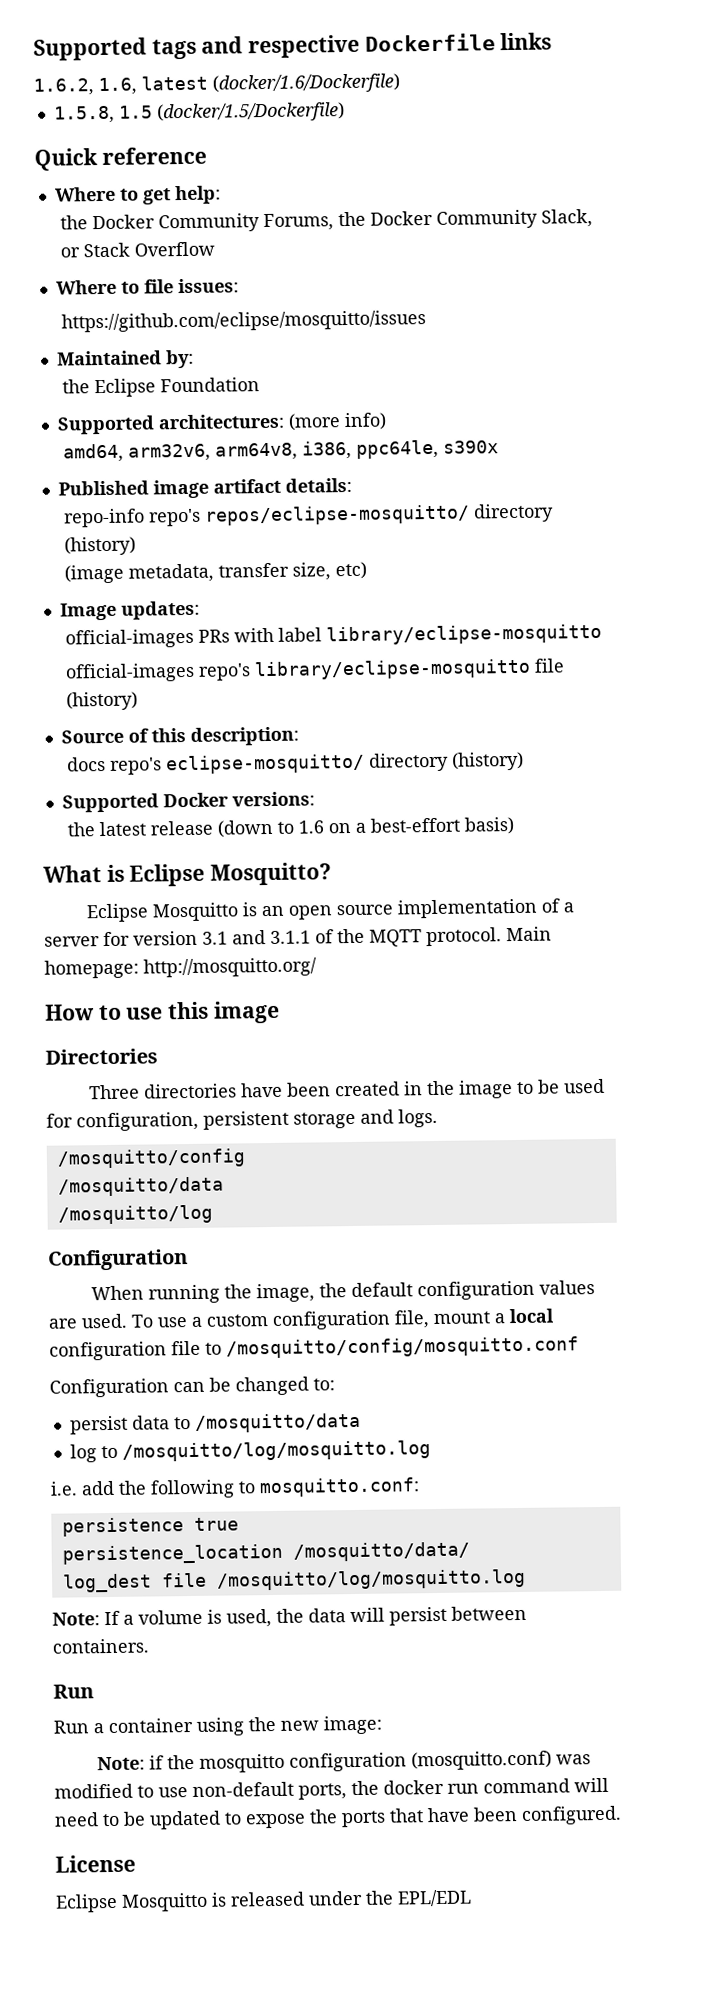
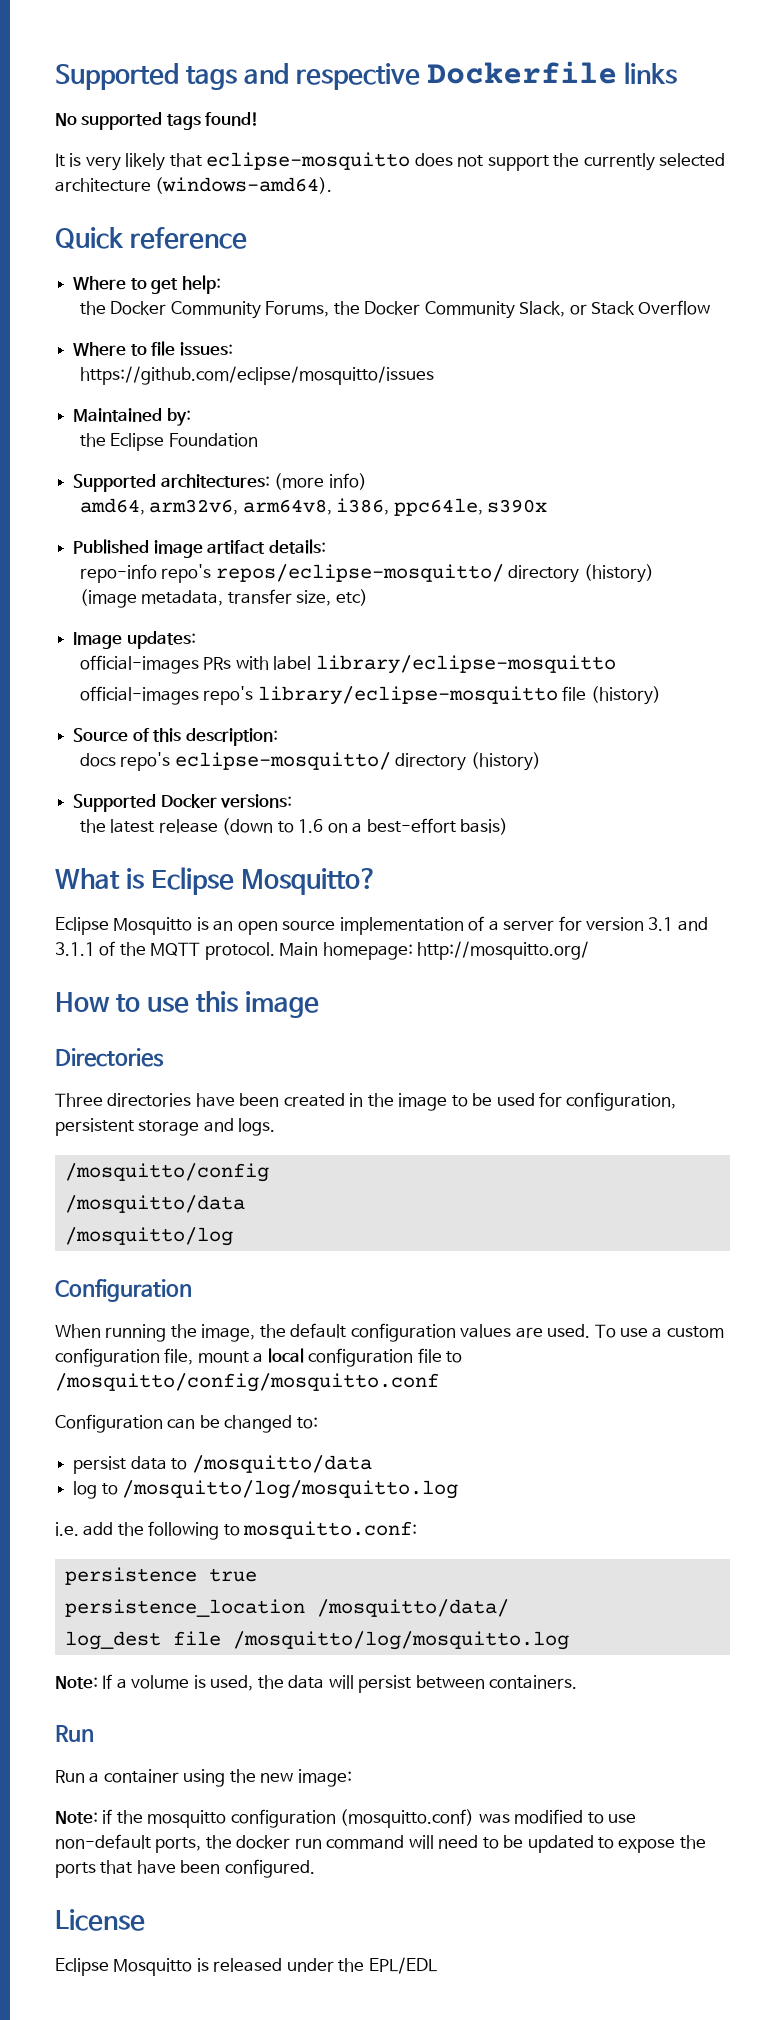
- 1.6.2, 1.6, latest (docker/1.6/Dockerfile)
- 1.5.8, 1.5 (docker/1.5/Dockerfile)
+ No supported tags found!
+ It is very likely that eclipse-mosquitto does not support the currently selected architecture (windows-amd64).

